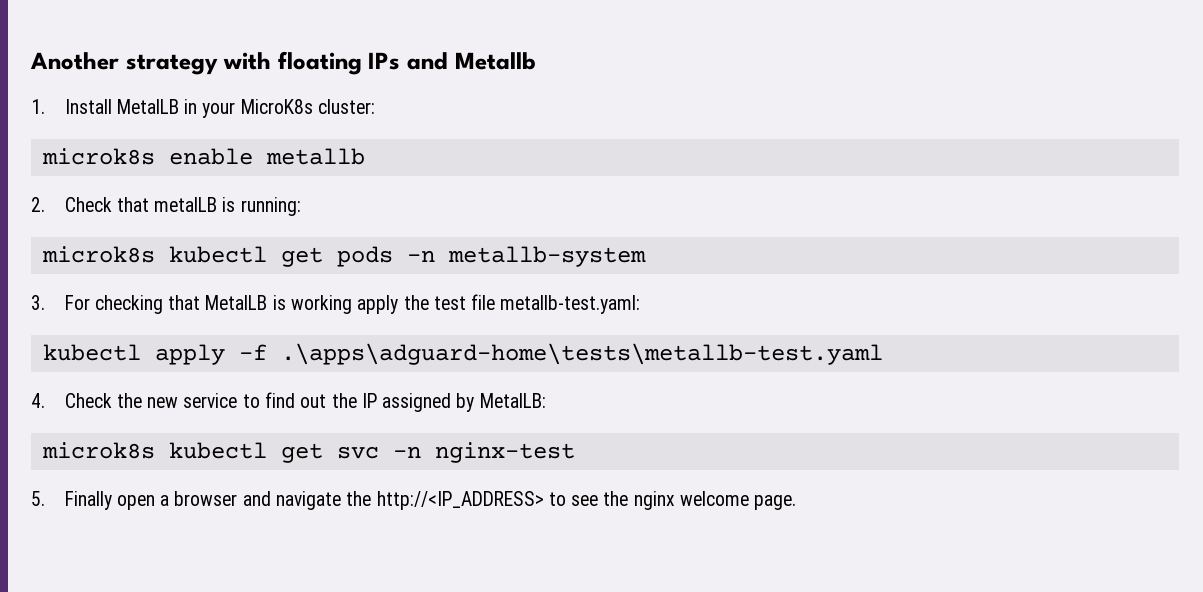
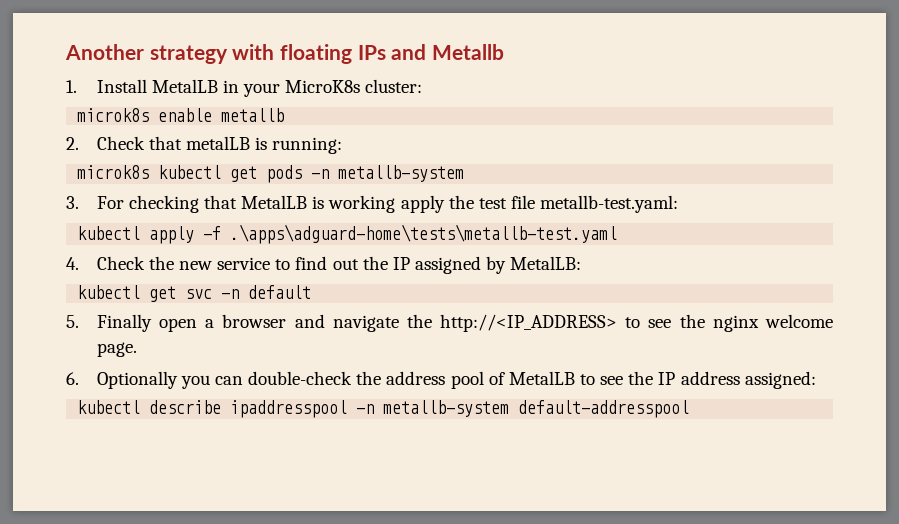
- microk8s kubectl get svc -n nginx-test
+ kubectl get svc -n default
+ 6. Optionally you can double-check the address pool of MetalLB to see the IP address assigned:
+ kubectl describe ipaddresspool -n metallb-system default-addresspool

